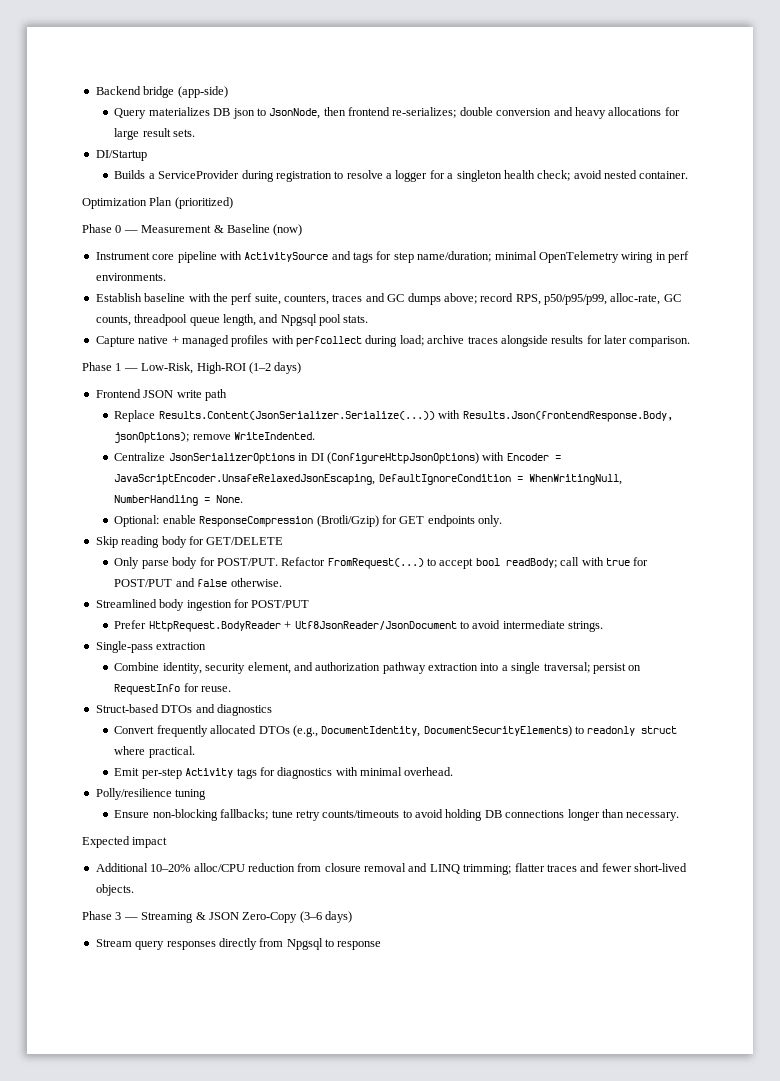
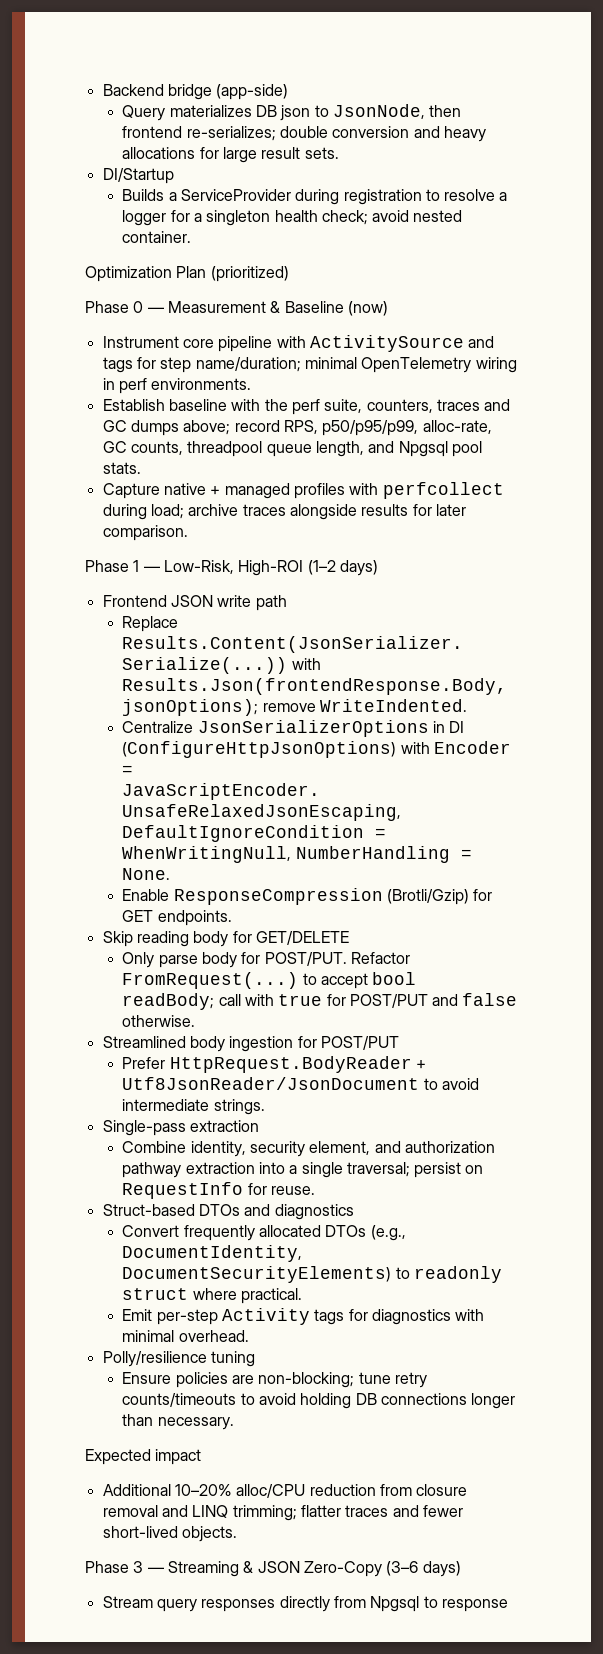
- Optional: enable ResponseCompression (Brotli/Gzip) for GET endpoints only.
+ Enable ResponseCompression (Brotli/Gzip) for GET endpoints.
- Ensure non-blocking fallbacks; tune retry counts/timeouts to avoid holding DB connections longer than necessary.
+ Ensure policies are non-blocking; tune retry counts/timeouts to avoid holding DB connections longer than necessary.

